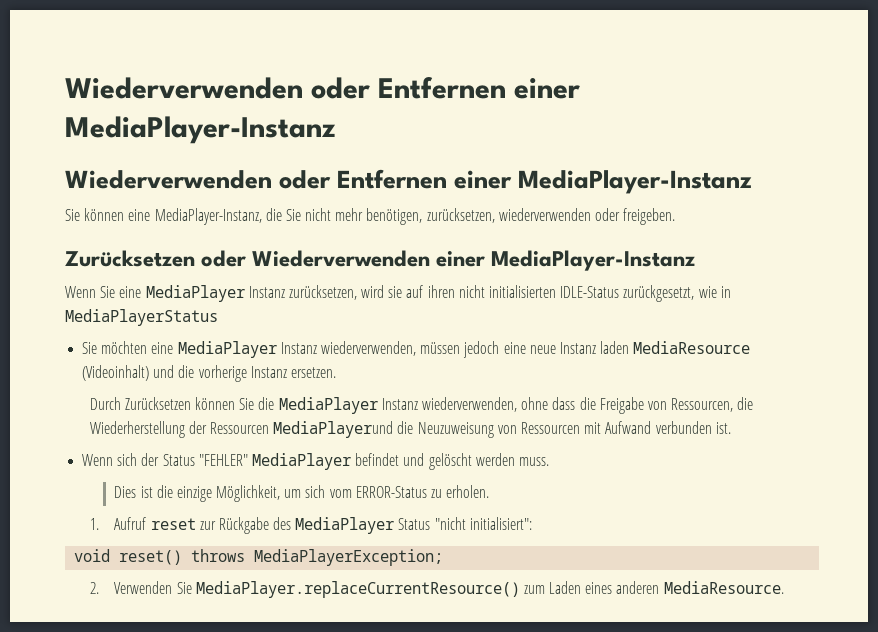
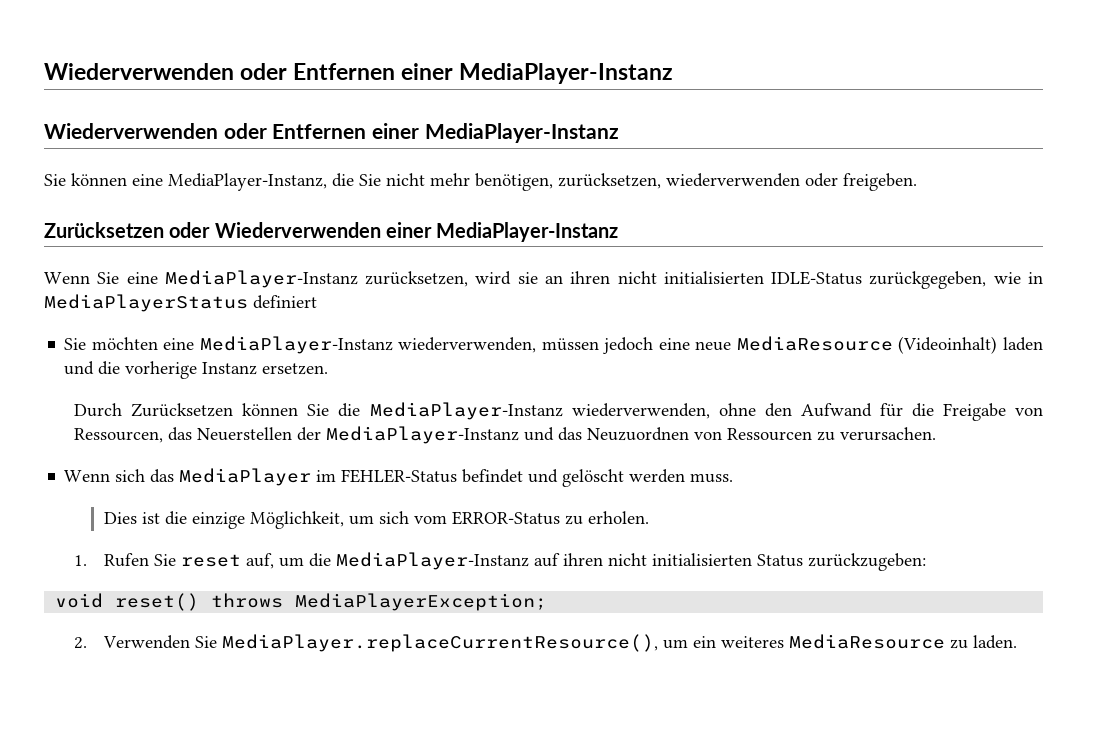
- Wenn Sie eine MediaPlayer Instanz zurücksetzen, wird sie auf ihren nicht initialisierten IDLE-Status zurückgesetzt, wie in MediaPlayerStatus
+ Wenn Sie eine MediaPlayer-Instanz zurücksetzen, wird sie an ihren nicht initialisierten IDLE-Status zurückgegeben, wie in MediaPlayerStatus definiert
- Sie möchten eine MediaPlayer Instanz wiederverwenden, müssen jedoch eine neue Instanz laden MediaResource (Videoinhalt) und die vorherige Instanz ersetzen.
+ Sie möchten eine MediaPlayer-Instanz wiederverwenden, müssen jedoch eine neue MediaResource (Videoinhalt) laden und die vorherige Instanz ersetzen.
- Durch Zurücksetzen können Sie die MediaPlayer Instanz wiederverwenden, ohne dass die Freigabe von Ressourcen, die Wiederherstellung der Ressourcen MediaPlayerund die Neuzuweisung von Ressourcen mit Aufwand verbunden ist.
- Wenn sich der Status "FEHLER" MediaPlayer befindet und gelöscht werden muss.
+ Durch Zurücksetzen können Sie die MediaPlayer-Instanz wiederverwenden, ohne den Aufwand für die Freigabe von Ressourcen, das Neuerstellen der MediaPlayer-Instanz und das Neuzuordnen von Ressourcen zu verursachen.
+ Wenn sich das MediaPlayer im FEHLER-Status befindet und gelöscht werden muss.
- 1. Aufruf reset zur Rückgabe des MediaPlayer Status "nicht initialisiert":
+ 1. Rufen Sie reset auf, um die MediaPlayer-Instanz auf ihren nicht initialisierten Status zurückzugeben:
- 2. Verwenden Sie MediaPlayer.replaceCurrentResource() zum Laden eines anderen MediaResource.
+ 2. Verwenden Sie MediaPlayer.replaceCurrentResource(), um ein weiteres MediaResource zu laden.

